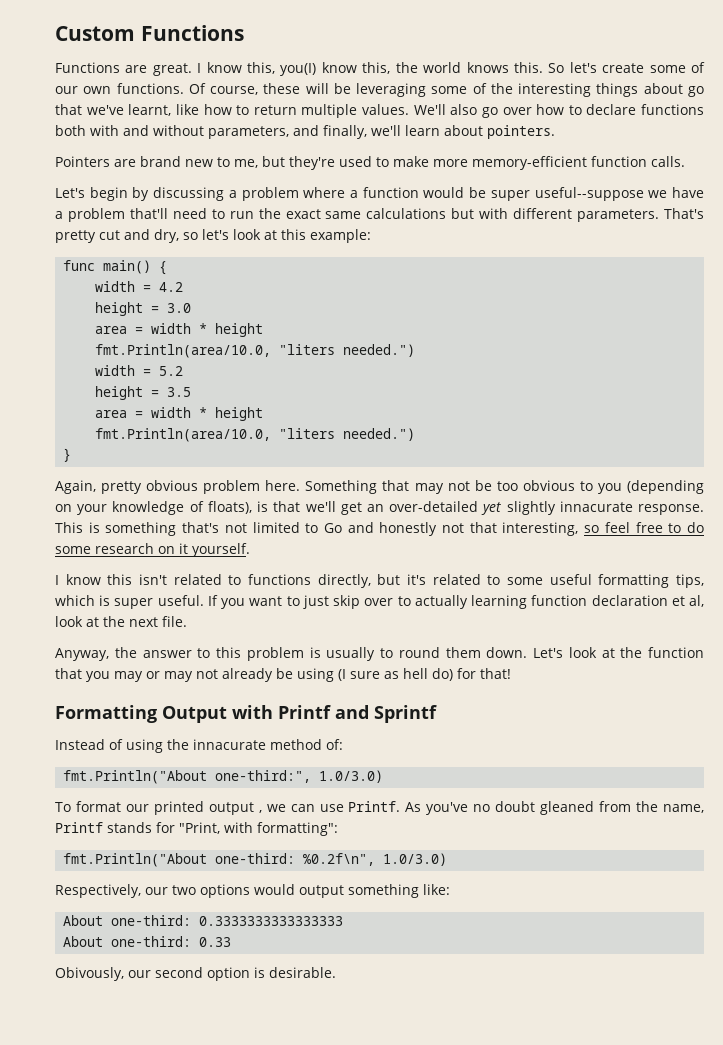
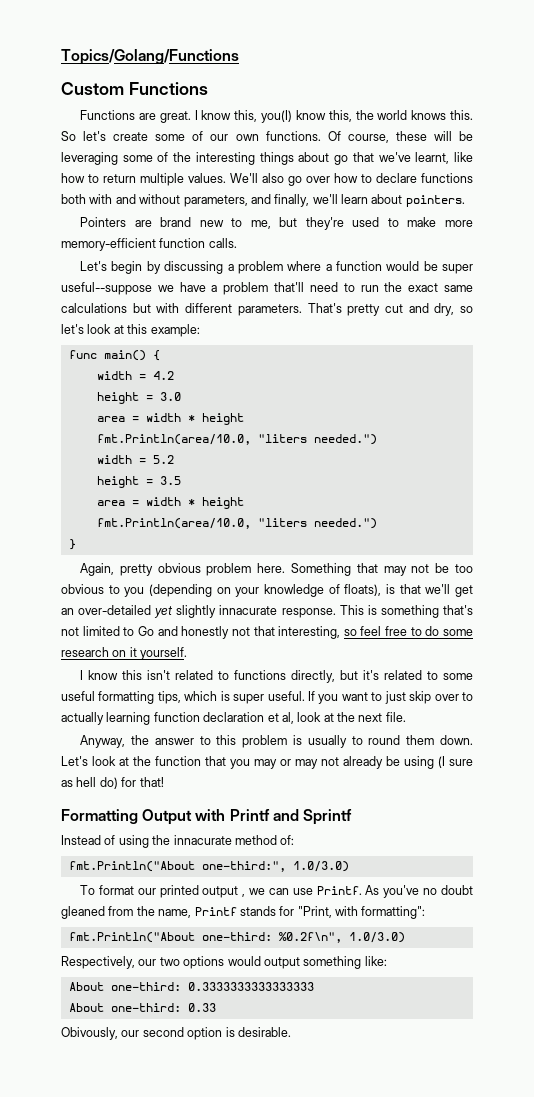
+ Topics/Golang/Functions

